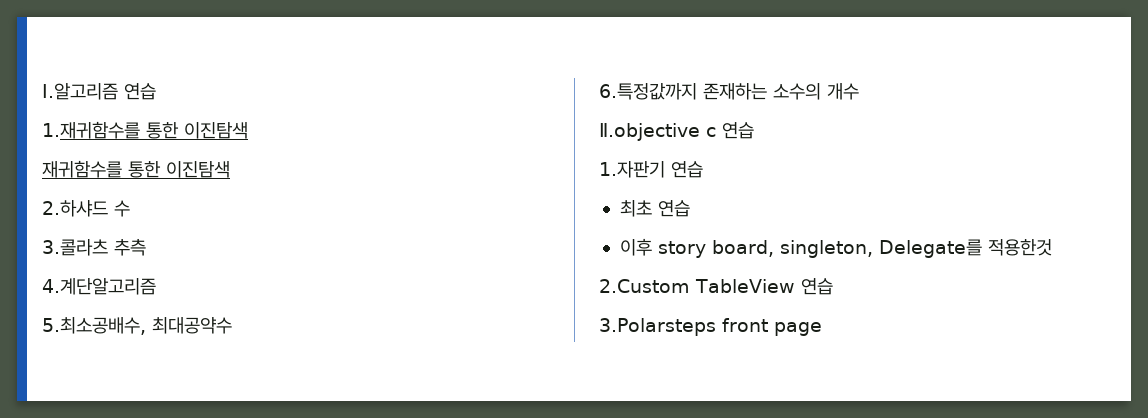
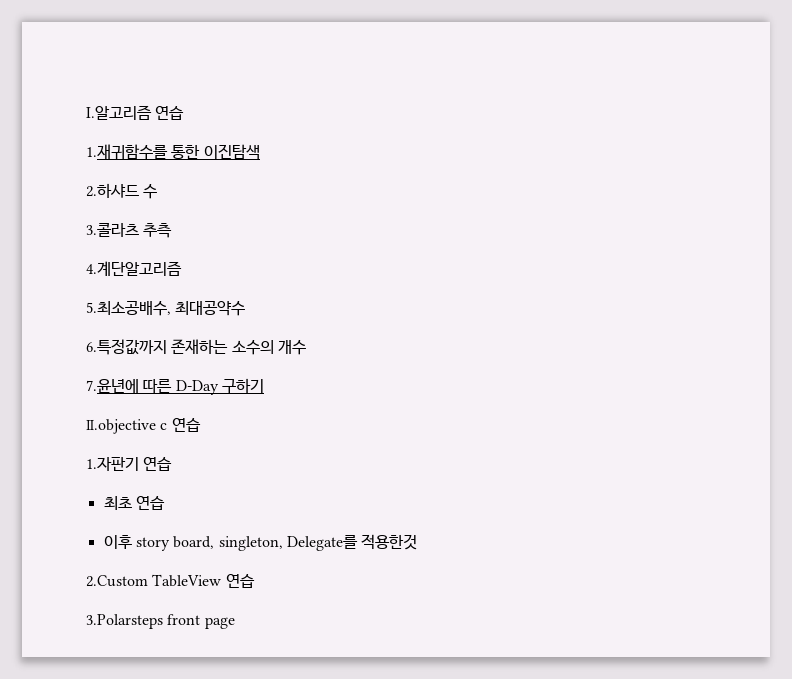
- 재귀함수를 통한 이진탐색
+ 7.윤년에 따른 D-Day 구하기

